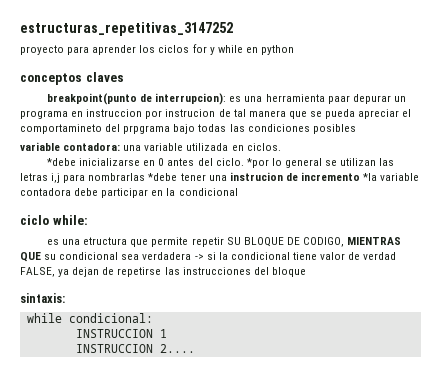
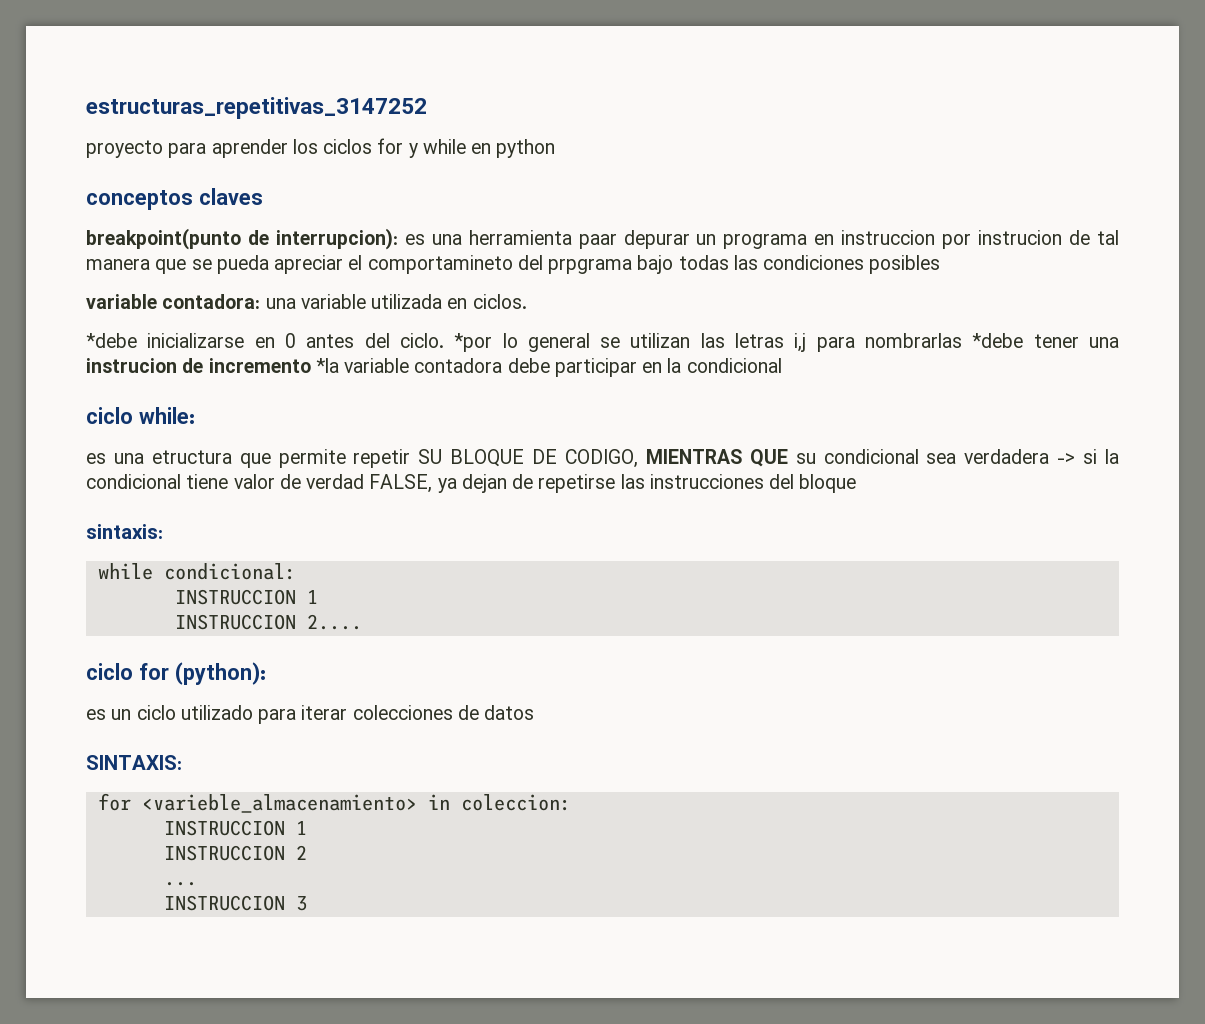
+ ciclo for (python):
+ es un ciclo utilizado para iterar colecciones de datos
+ SINTAXIS:
+ for <varieble_almacenamiento> in coleccion:
+ INSTRUCCION 1
+ INSTRUCCION 2
+ ...
+ INSTRUCCION 3

